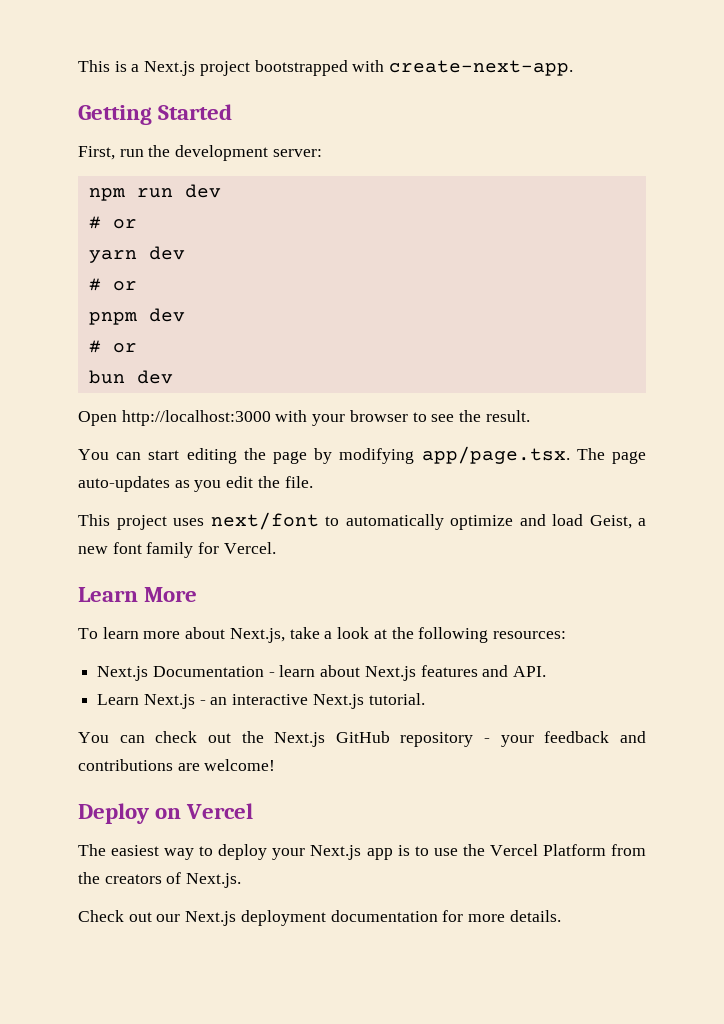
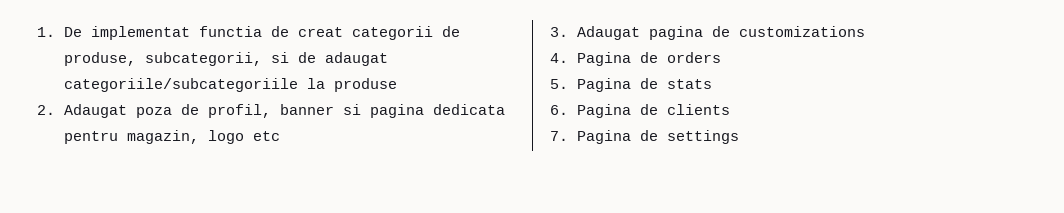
- This is a Next.js project bootstrapped with create-next-app.
- Getting Started
- First, run the development server:
- npm run dev
- # or
- yarn dev
- # or
- pnpm dev
- # or
- bun dev
- Open http://localhost:3000 with your browser to see the result.
- You can start editing the page by modifying app/page.tsx. The page auto-updates as you edit the file.
- This project uses next/font to automatically optimize and load Geist, a new font family for Vercel.
- Learn More
- To learn more about Next.js, take a look at the following resources:
- Next.js Documentation - learn about Next.js features and API.
- Learn Next.js - an interactive Next.js tutorial.
- You can check out the Next.js GitHub repository - your feedback and contributions are welcome!
- Deploy on Vercel
- The easiest way to deploy your Next.js app is to use the Vercel Platform from the creators of Next.js.
- Check out our Next.js deployment documentation for more details.
+ 1. De implementat functia de creat categorii de produse, subcategorii, si de adaugat categoriile/subcategoriile la produse
+ 2. Adaugat poza de profil, banner si pagina dedicata pentru magazin, logo etc
+ 3. Adaugat pagina de customizations
+ 4. Pagina de orders
+ 5. Pagina de stats
+ 6. Pagina de clients
+ 7. Pagina de settings

